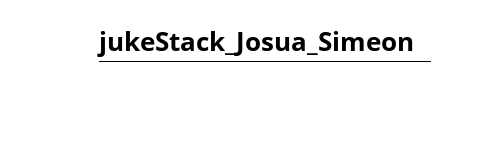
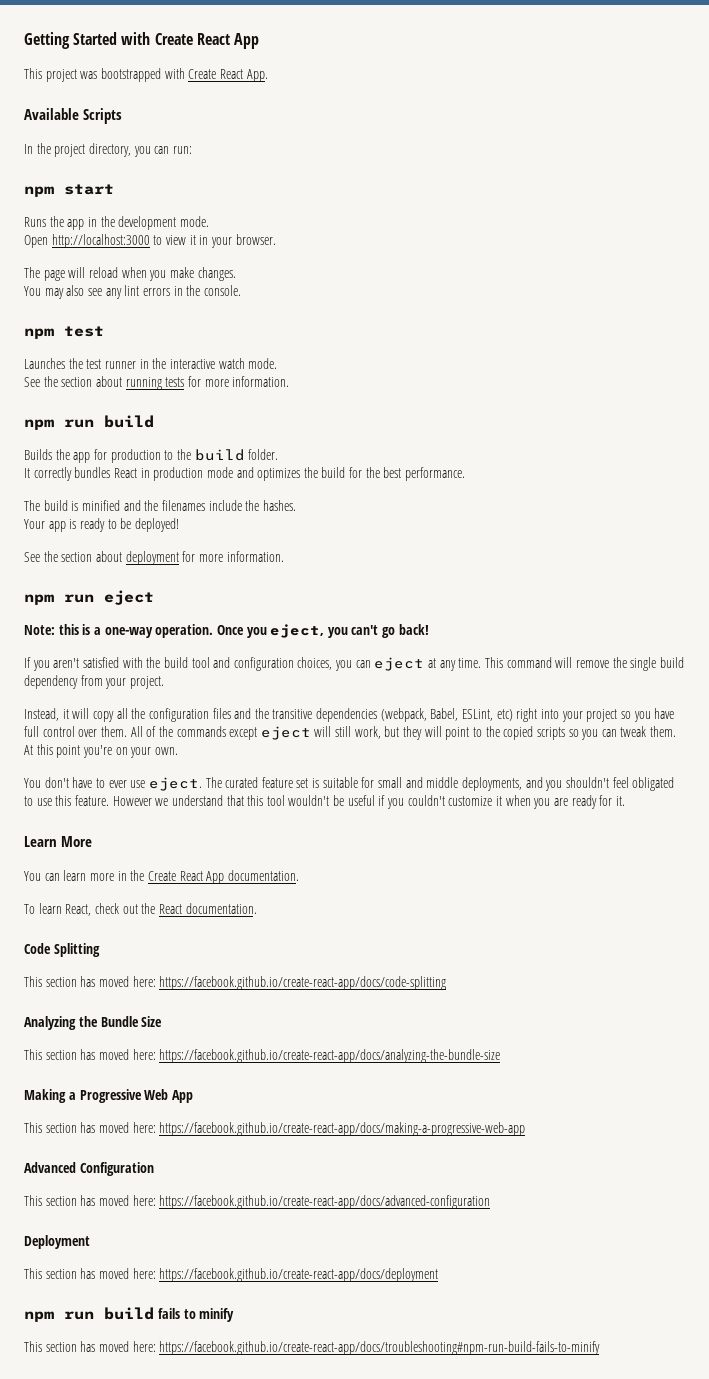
- jukeStack_Josua_Simeon
+ Getting Started with Create React App
+ This project was bootstrapped with Create React App.
+ Available Scripts
+ In the project directory, you can run:
+ npm start
+ Runs the app in the development mode.
+ Open http://localhost:3000 to view it in your browser.
+ The page will reload when you make changes.
+ You may also see any lint errors in the console.
+ npm test
+ Launches the test runner in the interactive watch mode.
+ See the section about running tests for more information.
+ npm run build
+ Builds the app for production to the build folder.
+ It correctly bundles React in production mode and optimizes the build for the best performance.
+ The build is minified and the filenames include the hashes.
+ Your app is ready to be deployed!
+ See the section about deployment for more information.
+ npm run eject
+ Note: this is a one-way operation. Once you eject, you can't go back!
+ If you aren't satisfied with the build tool and configuration choices, you can eject at any time. This command will remove the single build dependency from your project.
+ Instead, it will copy all the configuration files and the transitive dependencies (webpack, Babel, ESLint, etc) right into your project so you have full control over them. All of the commands except eject will still work, but they will point to the copied scripts so you can tweak them. At this point you're on your own.
+ You don't have to ever use eject. The curated feature set is suitable for small and middle deployments, and you shouldn't feel obligated to use this feature. However we understand that this tool wouldn't be useful if you couldn't customize it when you are ready for it.
+ Learn More
+ You can learn more in the Create React App documentation.
+ To learn React, check out the React documentation.
+ Code Splitting
+ This section has moved here: https://facebook.github.io/create-react-app/docs/code-splitting
+ Analyzing the Bundle Size
+ This section has moved here: https://facebook.github.io/create-react-app/docs/analyzing-the-bundle-size
+ Making a Progressive Web App
+ This section has moved here: https://facebook.github.io/create-react-app/docs/making-a-progressive-web-app
+ Advanced Configuration
+ This section has moved here: https://facebook.github.io/create-react-app/docs/advanced-configuration
+ Deployment
+ This section has moved here: https://facebook.github.io/create-react-app/docs/deployment
+ npm run build fails to minify
+ This section has moved here: https://facebook.github.io/create-react-app/docs/troubleshooting#npm-run-build-fails-to-minify

